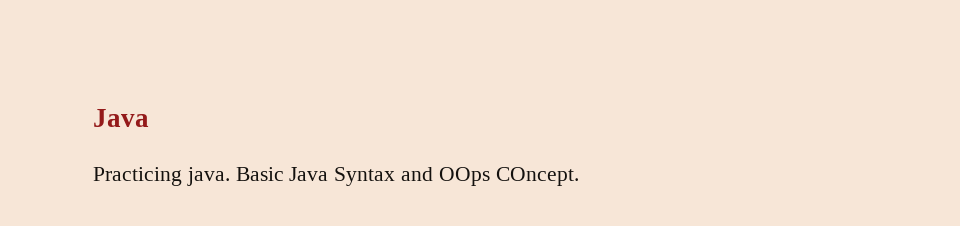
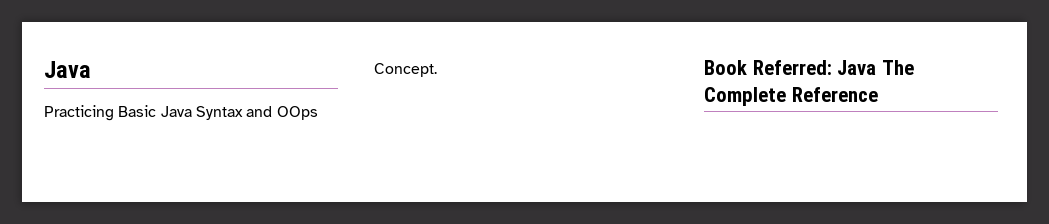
- Practicing java. Basic Java Syntax and OOps COncept.
+ Practicing Basic Java Syntax and OOps Concept.
+ Book Referred: Java The Complete Reference

